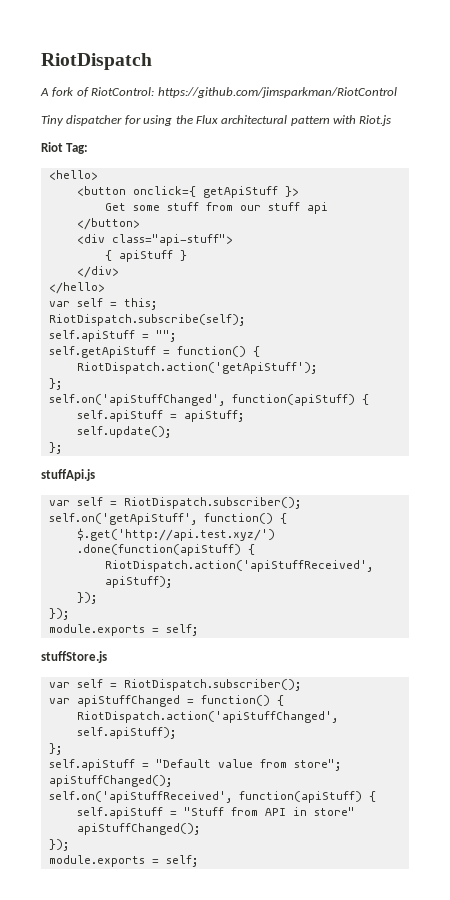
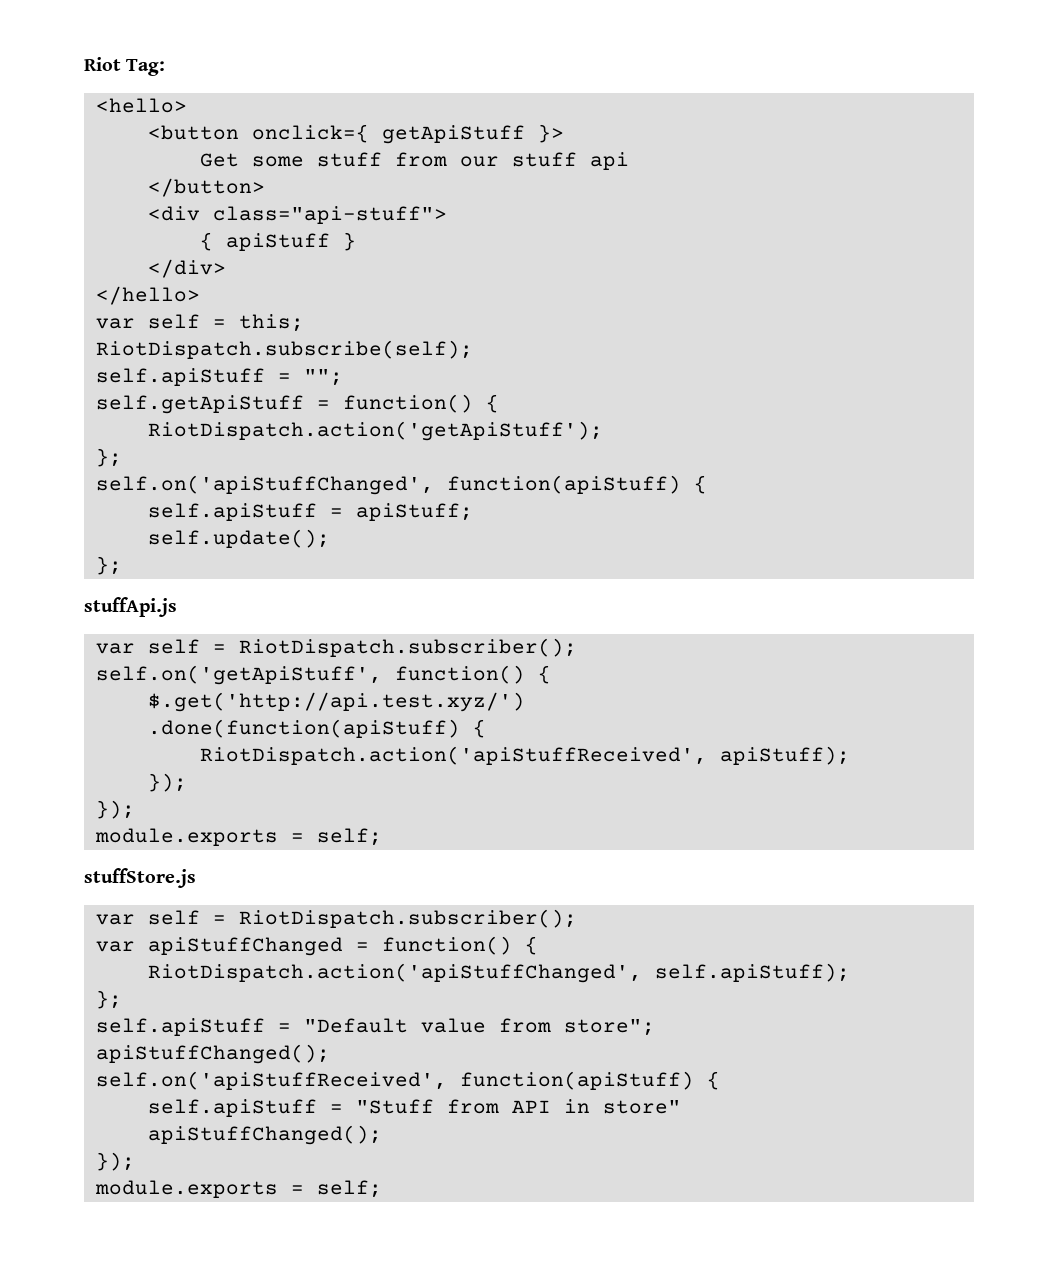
- RiotDispatch
- A fork of RiotControl: https://github.com/jimsparkman/RiotControl
- Tiny dispatcher for using the Flux architectural pattern with Riot.js

